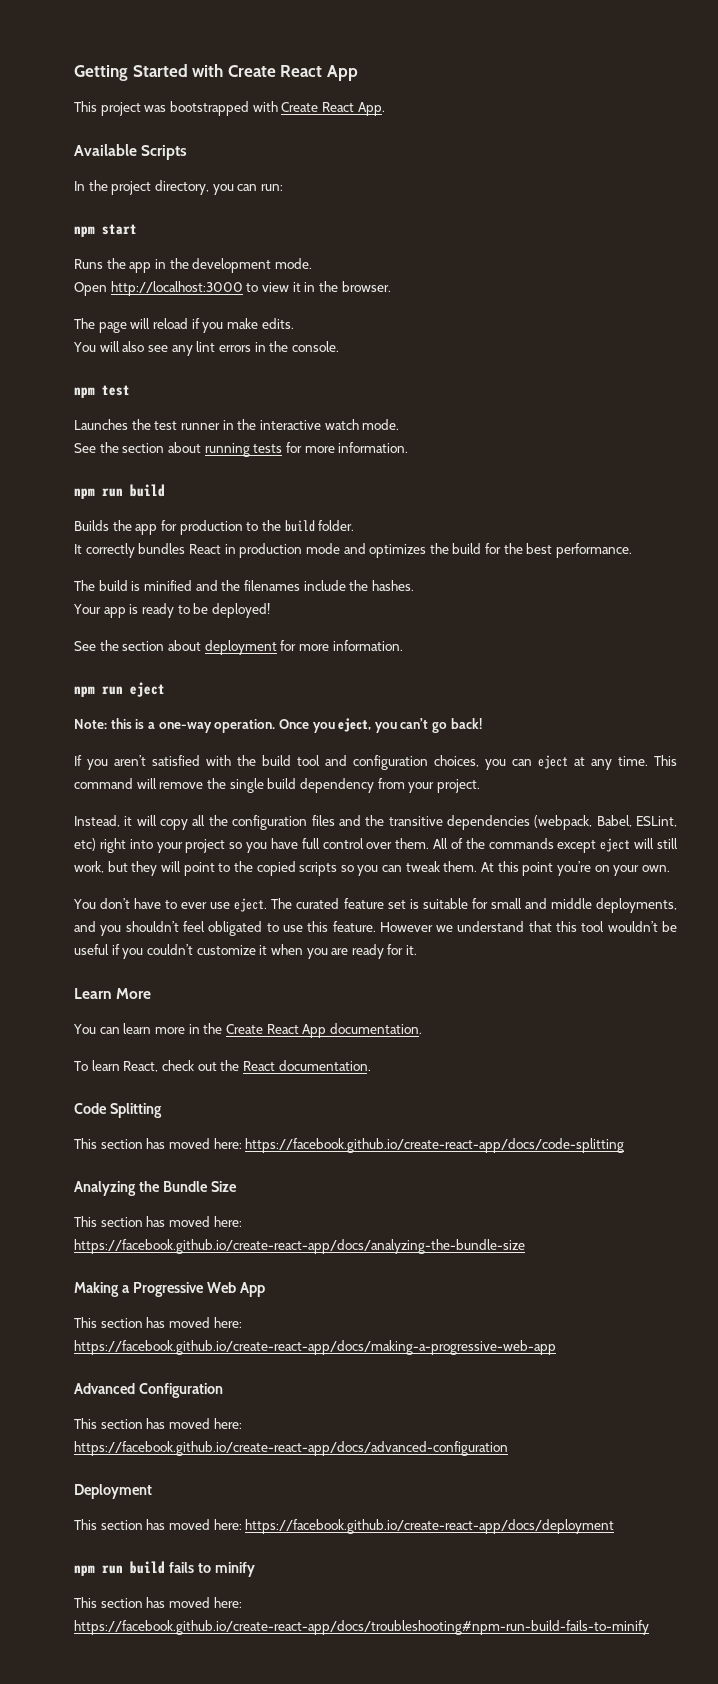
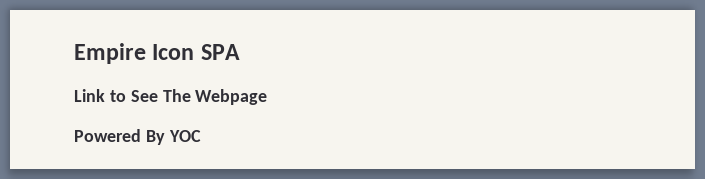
- Getting Started with Create React App
- This project was bootstrapped with Create React App.
- Available Scripts
- In the project directory, you can run:
- npm start
- Runs the app in the development mode.
- Open http://localhost:3000 to view it in the browser.
- The page will reload if you make edits.
- You will also see any lint errors in the console.
- npm test
- Launches the test runner in the interactive watch mode.
- See the section about running tests for more information.
- npm run build
- Builds the app for production to the build folder.
- It correctly bundles React in production mode and optimizes the build for the best performance.
- The build is minified and the filenames include the hashes.
- Your app is ready to be deployed!
- See the section about deployment for more information.
- npm run eject
- Note: this is a one-way operation. Once you eject, you can’t go back!
- If you aren’t satisfied with the build tool and configuration choices, you can eject at any time. This command will remove the single build dependency from your project.
- Instead, it will copy all the configuration files and the transitive dependencies (webpack, Babel, ESLint, etc) right into your project so you have full control over them. All of the commands except eject will still work, but they will point to the copied scripts so you can tweak them. At this point you’re on your own.
- You don’t have to ever use eject. The curated feature set is suitable for small and middle deployments, and you shouldn’t feel obligated to use this feature. However we understand that this tool wouldn’t be useful if you couldn’t customize it when you are ready for it.
- Learn More
- You can learn more in the Create React App documentation.
- To learn React, check out the React documentation.
- Code Splitting
- This section has moved here: https://facebook.github.io/create-react-app/docs/code-splitting
- Analyzing the Bundle Size
- This section has moved here: https://facebook.github.io/create-react-app/docs/analyzing-the-bundle-size
- Making a Progressive Web App
- This section has moved here: https://facebook.github.io/create-react-app/docs/making-a-progressive-web-app
- Advanced Configuration
- This section has moved here: https://facebook.github.io/create-react-app/docs/advanced-configuration
- Deployment
- This section has moved here: https://facebook.github.io/create-react-app/docs/deployment
- npm run build fails to minify
- This section has moved here: https://facebook.github.io/create-react-app/docs/troubleshooting#npm-run-build-fails-to-minify
+ Empire Icon SPA
+ Link to See The Webpage
+ Powered By YOC

